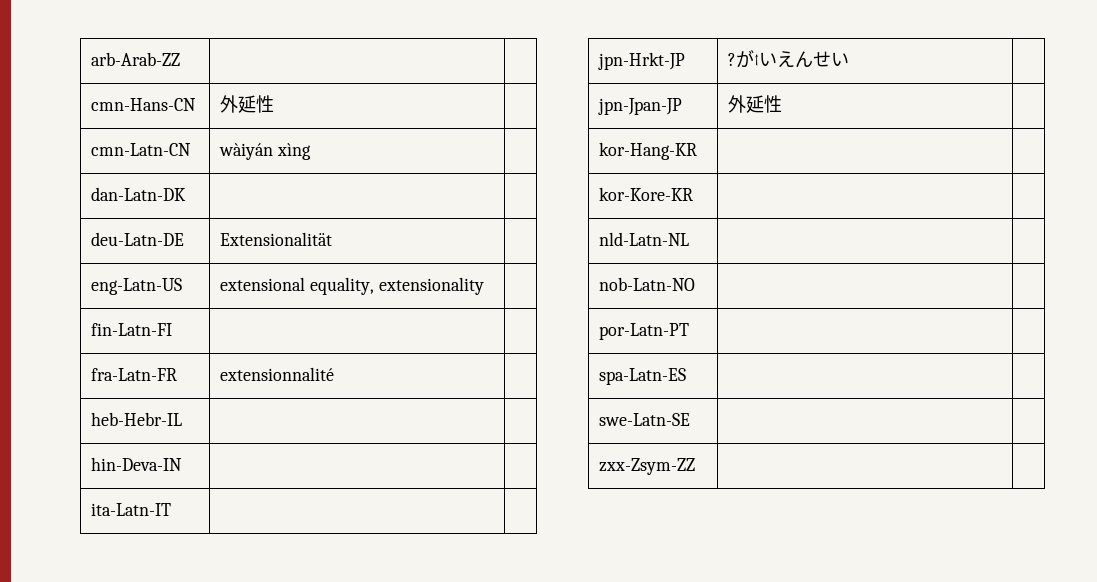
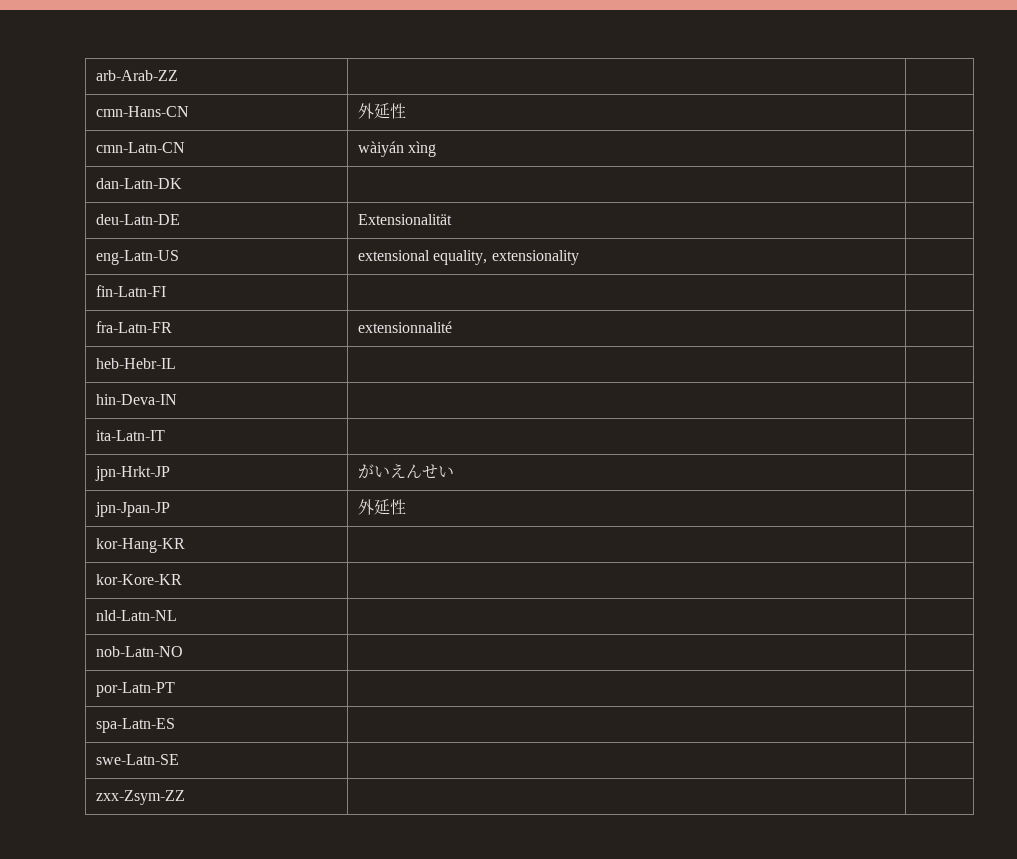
- jpn-Hrkt-JP | ?が↑いえんせい |
+ jpn-Hrkt-JP | がいえんせい |

